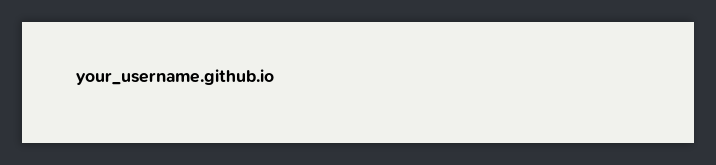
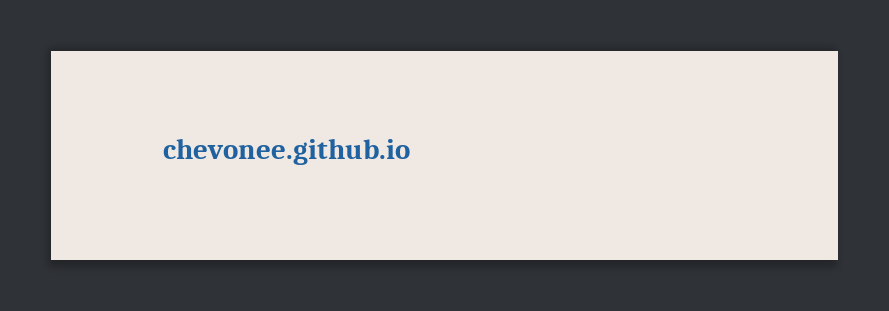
- your_username.github.io
+ chevonee.github.io

